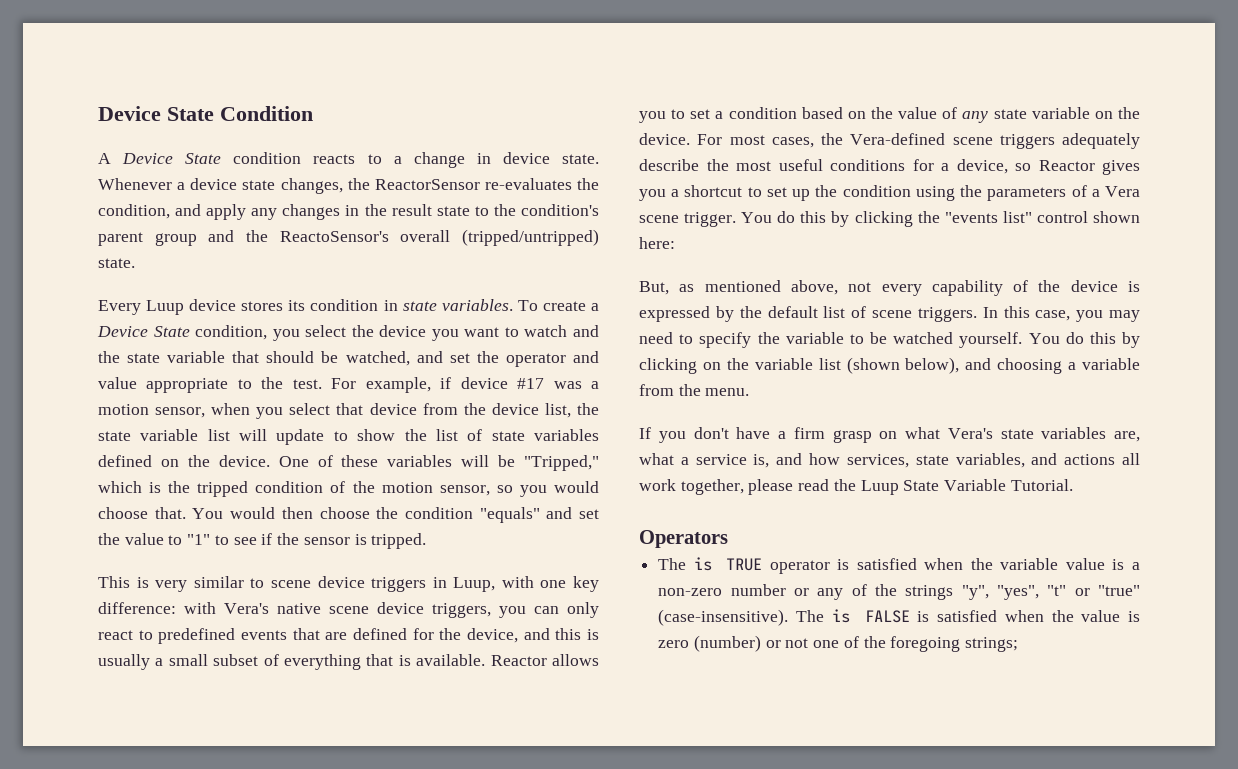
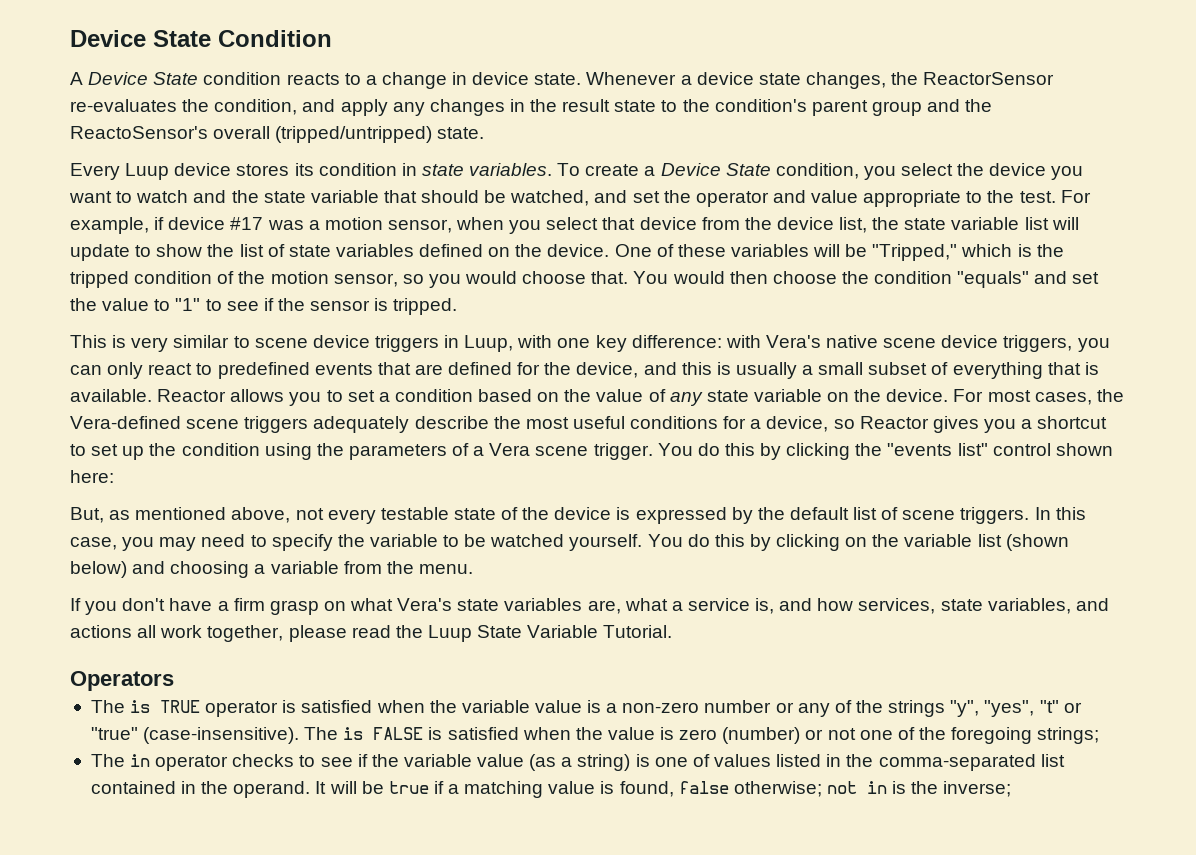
- But, as mentioned above, not every capability of the device is expressed by the default list of scene triggers.
+ But, as mentioned above, not every testable state of the device is expressed by the default list of scene triggers.
- You do this by clicking on the variable list (shown below), and choosing a variable from the menu.
+ You do this by clicking on the variable list (shown below) and choosing a variable from the menu.
+ The in operator checks to see if the variable value (as a string) is one of values listed in the comma-separated list contained in the operand. It will be true if a matching value is found, false otherwise; not in is the inverse;

